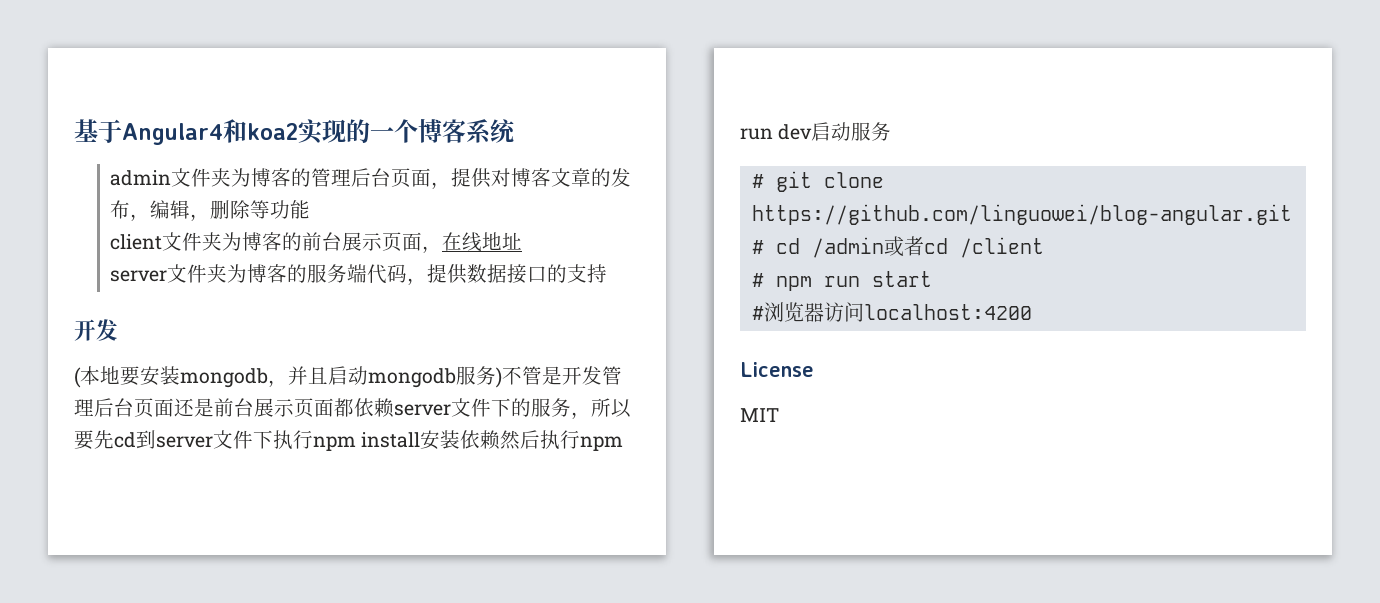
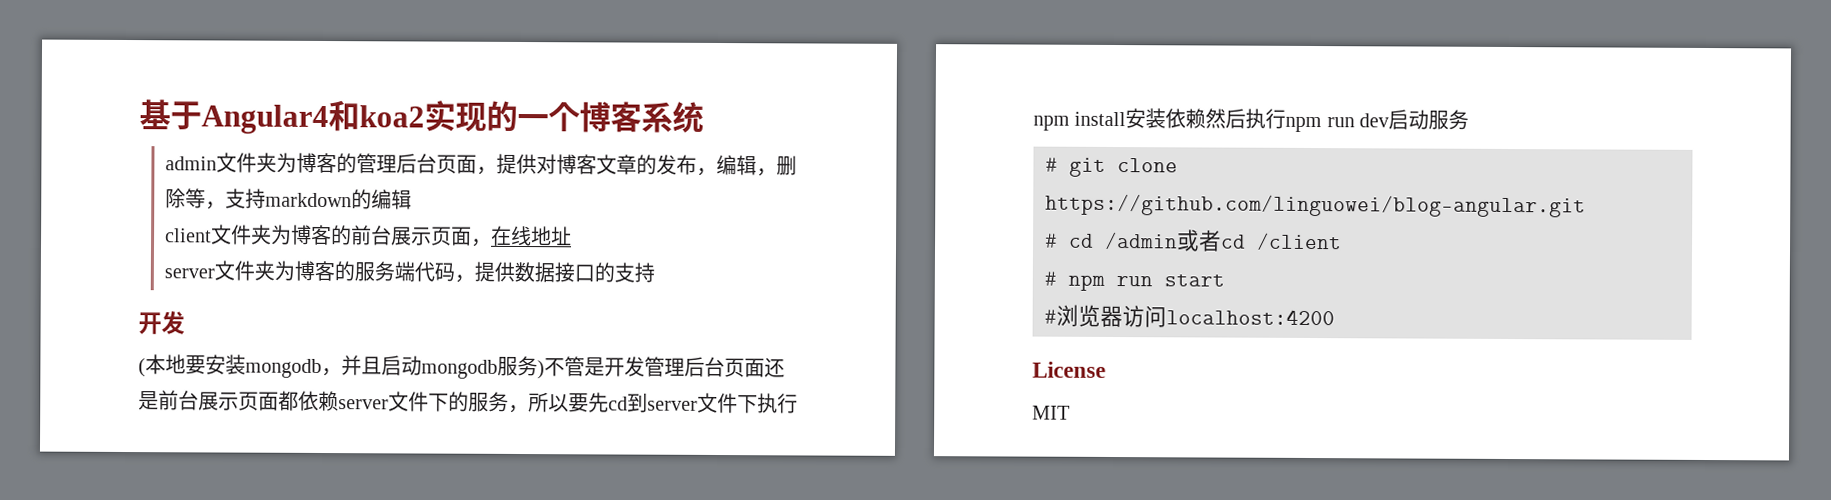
- admin文件夹为博客的管理后台页面，提供对博客文章的发布，编辑，删除等功能
+ admin文件夹为博客的管理后台页面，提供对博客文章的发布，编辑，删除等，支持markdown的编辑

